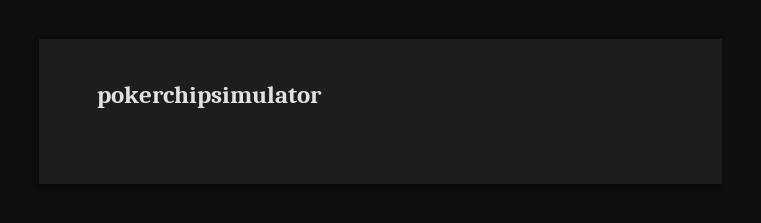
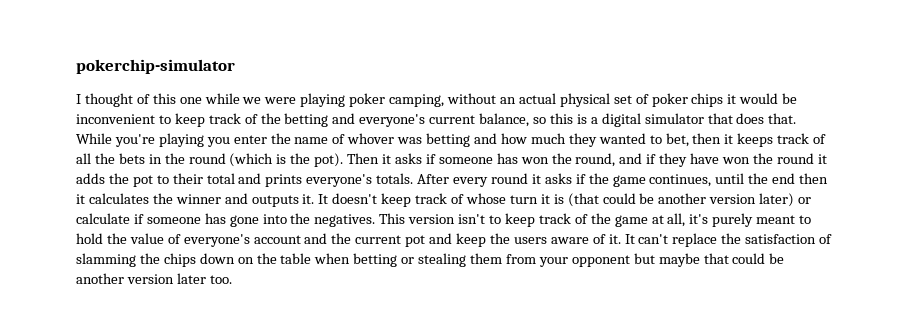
- pokerchipsimulator
+ pokerchip-simulator
+ I thought of this one while we were playing poker camping, without an actual physical set of poker chips it would be inconvenient to keep track of the betting and everyone's current balance, so this is a digital simulator that does that. While you're playing you enter the name of whover was betting and how much they wanted to bet, then it keeps track of all the bets in the round (which is the pot). Then it asks if someone has won the round, and if they have won the round it adds the pot to their total and prints everyone's totals. After every round it asks if the game continues, until the end then it calculates the winner and outputs it. It doesn't keep track of whose turn it is (that could be another version later) or calculate if someone has gone into the negatives. This version isn't to keep track of the game at all, it's purely meant to hold the value of everyone's account and the current pot and keep the users aware of it. It can't replace the satisfaction of slamming the chips down on the table when betting or stealing them from your opponent but maybe that could be another version later too.

